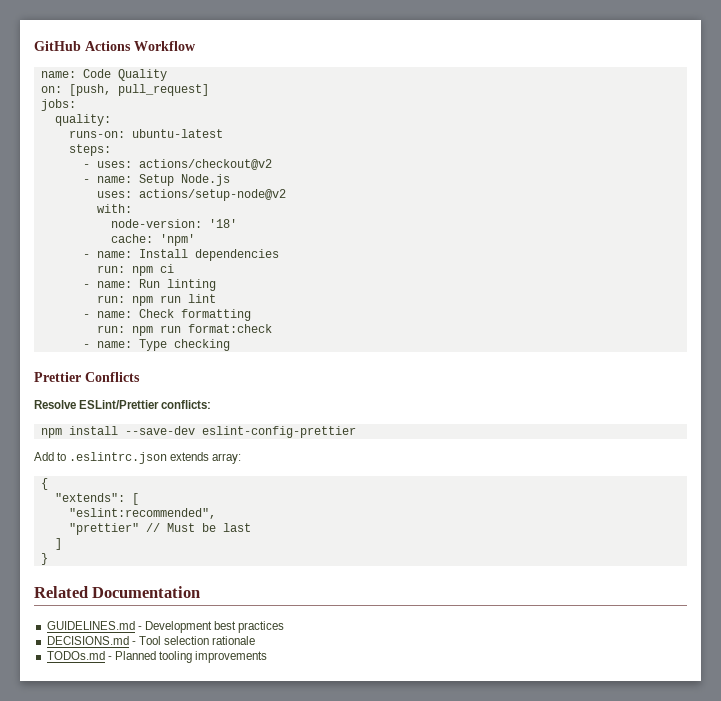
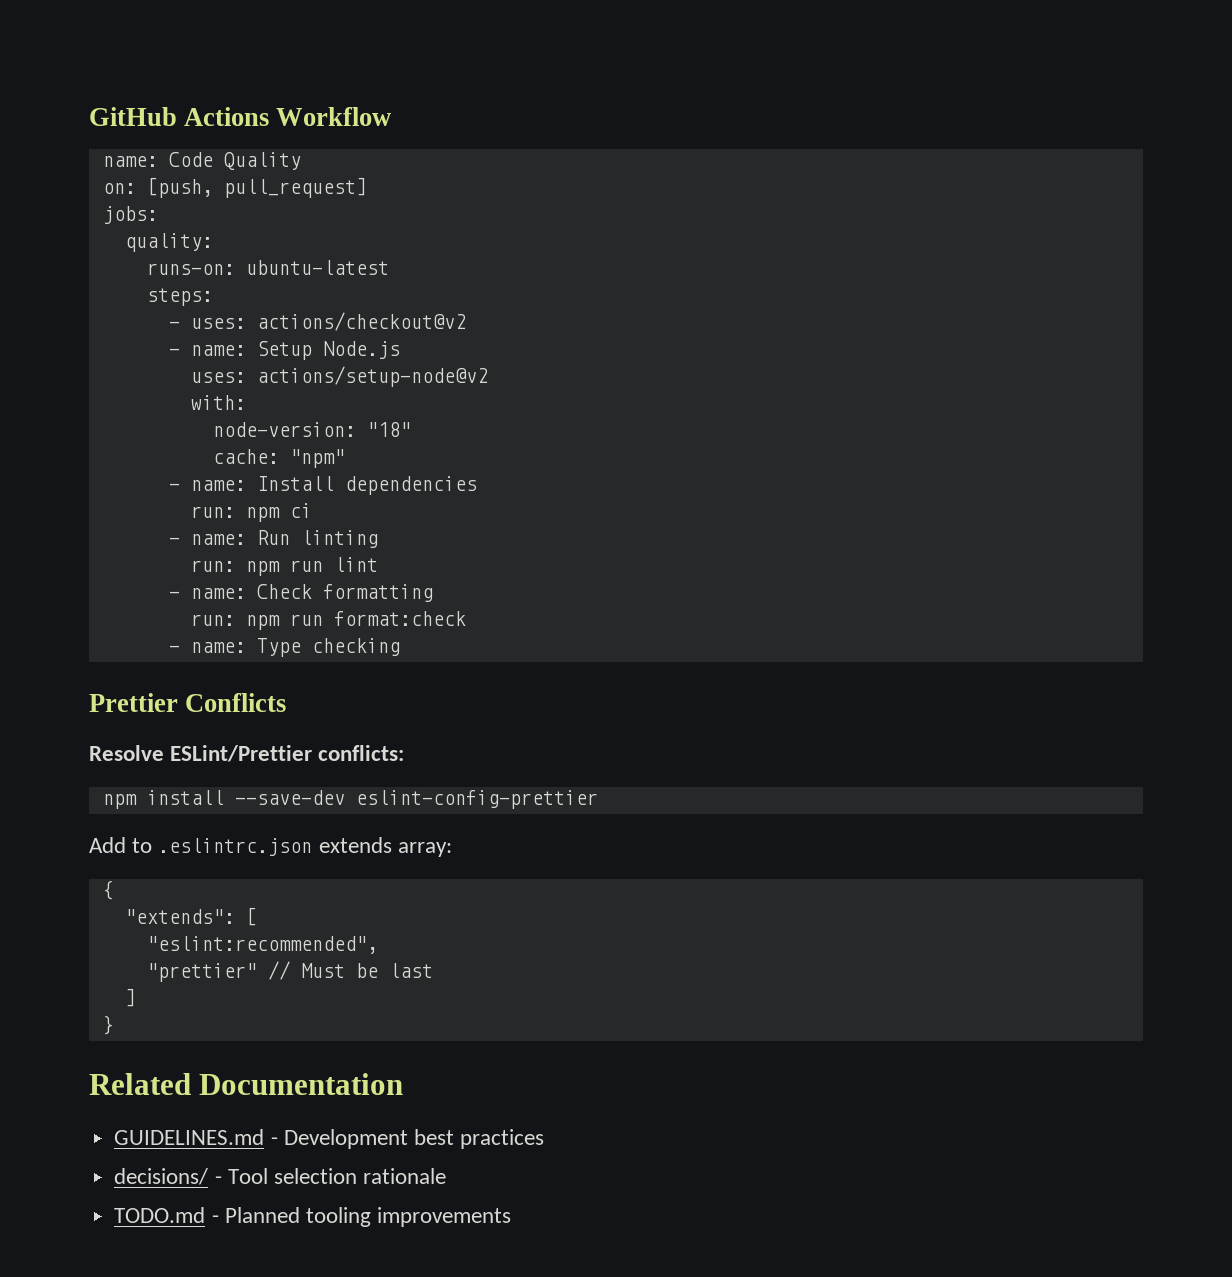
- node-version: '18'
+ node-version: "18"
- cache: 'npm'
+ cache: "npm"
- DECISIONS.md - Tool selection rationale
+ decisions/ - Tool selection rationale
- TODOs.md - Planned tooling improvements
+ TODO.md - Planned tooling improvements

